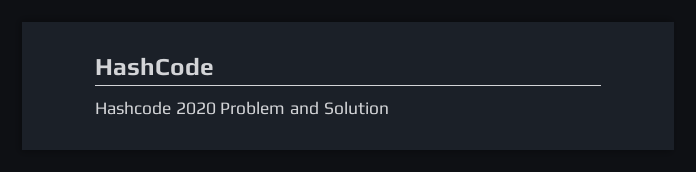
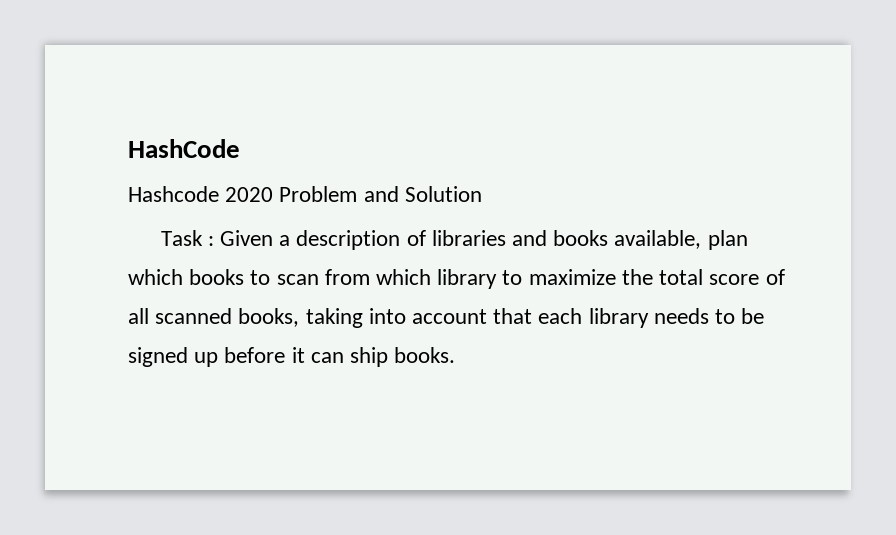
+ Task : Given a description of libraries and books available, plan which books to scan from which library to maximize the total score of all scanned books, taking into account that each library needs to be signed up before it can ship books.

